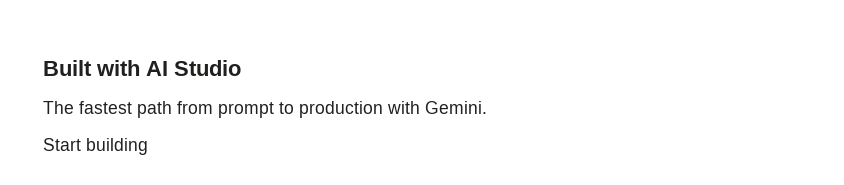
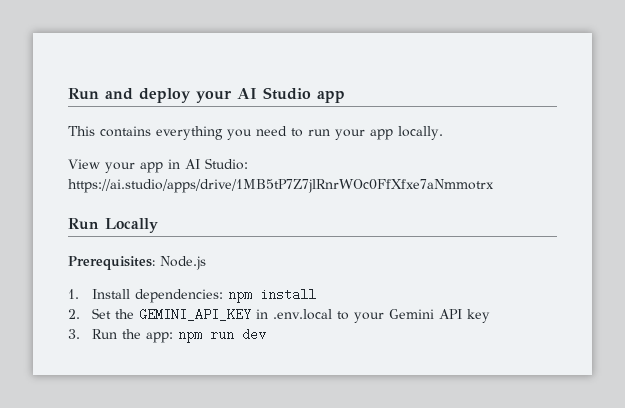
- Built with AI Studio
- The fastest path from prompt to production with Gemini.
- Start building
+ Run and deploy your AI Studio app
+ This contains everything you need to run your app locally.
+ View your app in AI Studio: https://ai.studio/apps/drive/1MB5tP7Z7jlRnrWOc0FfXfxe7aNmmotrx
+ Run Locally
+ Prerequisites: Node.js
+ 1. Install dependencies: npm install
+ 2. Set the GEMINI_API_KEY in .env.local to your Gemini API key
+ 3. Run the app: npm run dev

